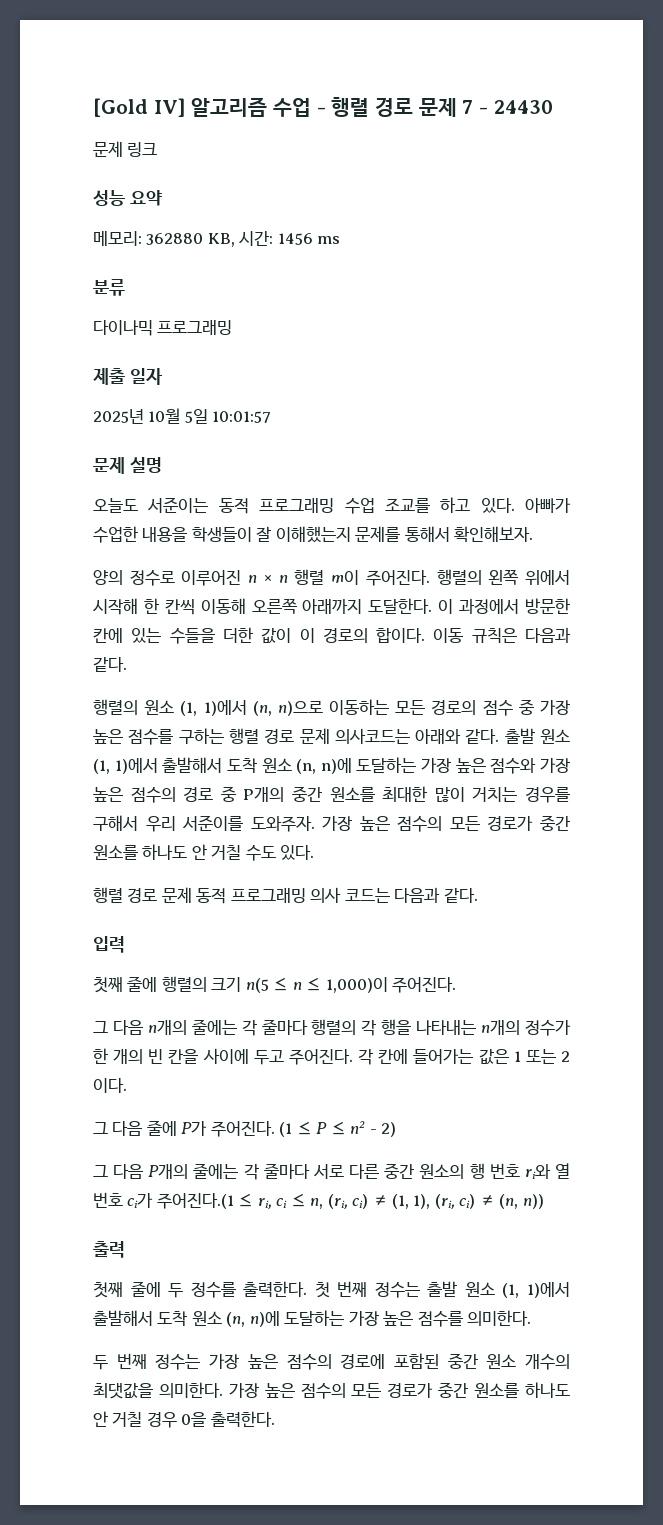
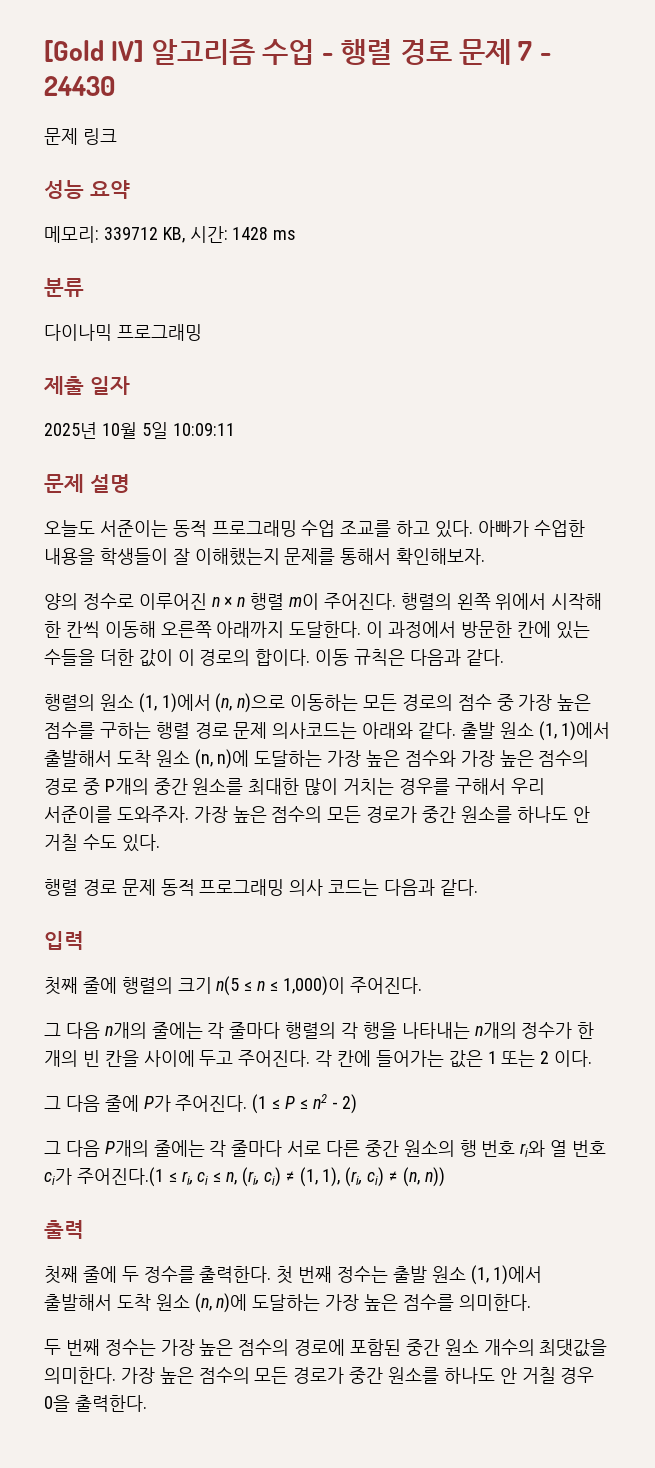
- 메모리: 362880 KB, 시간: 1456 ms
+ 메모리: 339712 KB, 시간: 1428 ms
- 2025년 10월 5일 10:01:57
+ 2025년 10월 5일 10:09:11

